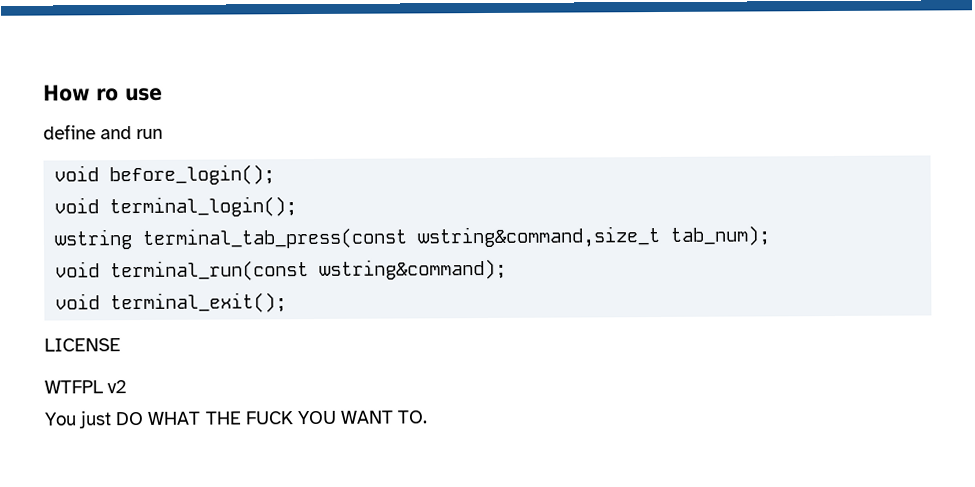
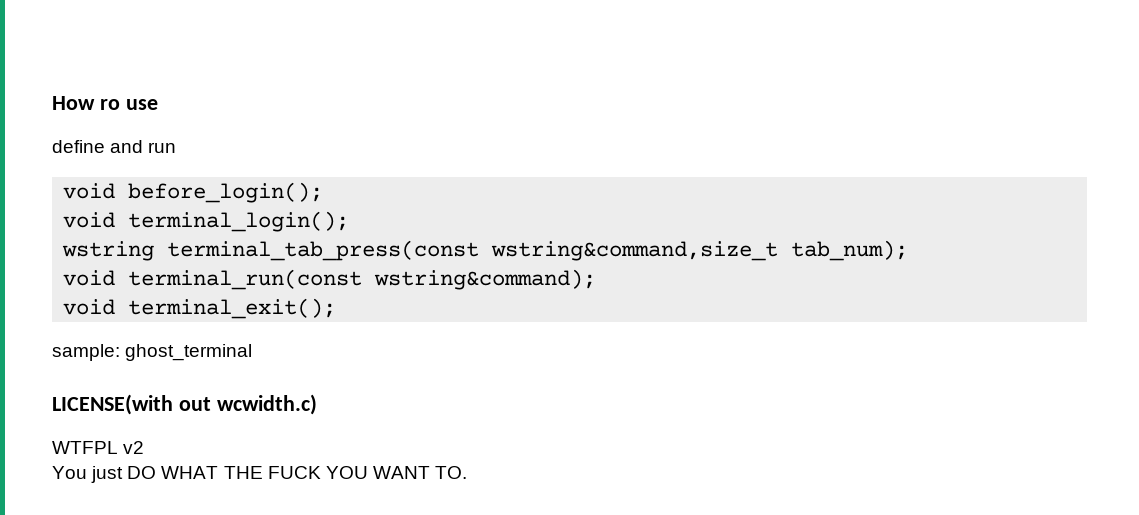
- LICENSE
+ sample: ghost_terminal
+ LICENSE(with out wcwidth.c)

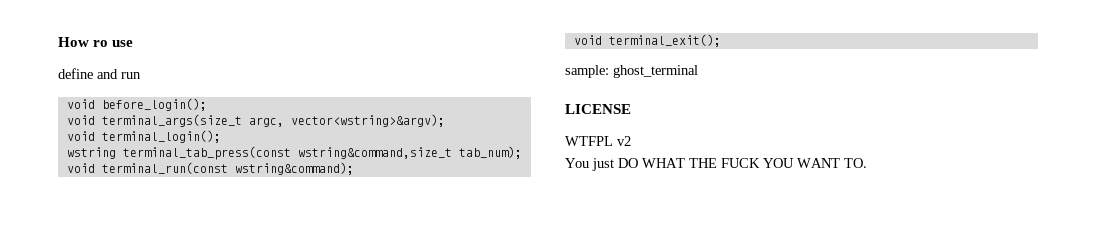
+ void terminal_args(size_t argc, vector<wstring>&argv);
- LICENSE(with out wcwidth.c)
+ LICENSE

